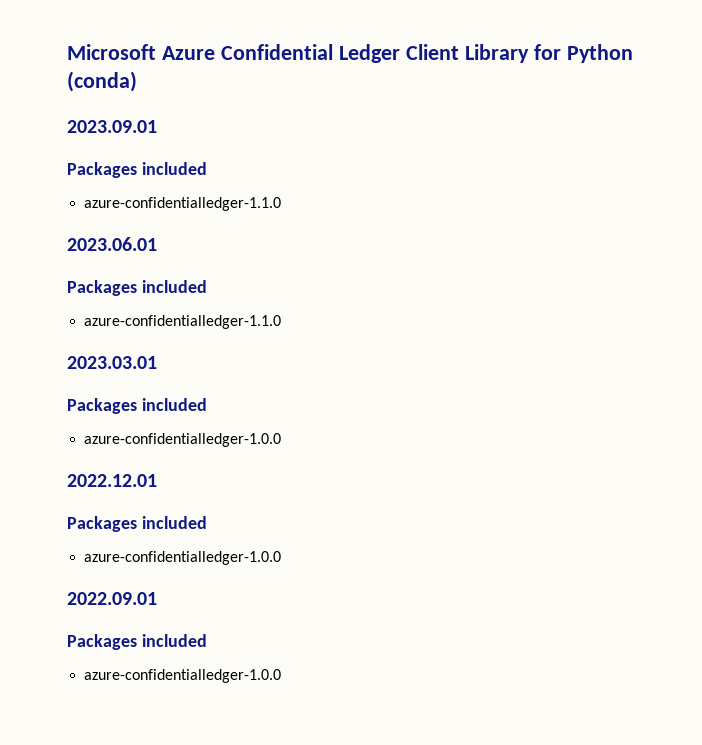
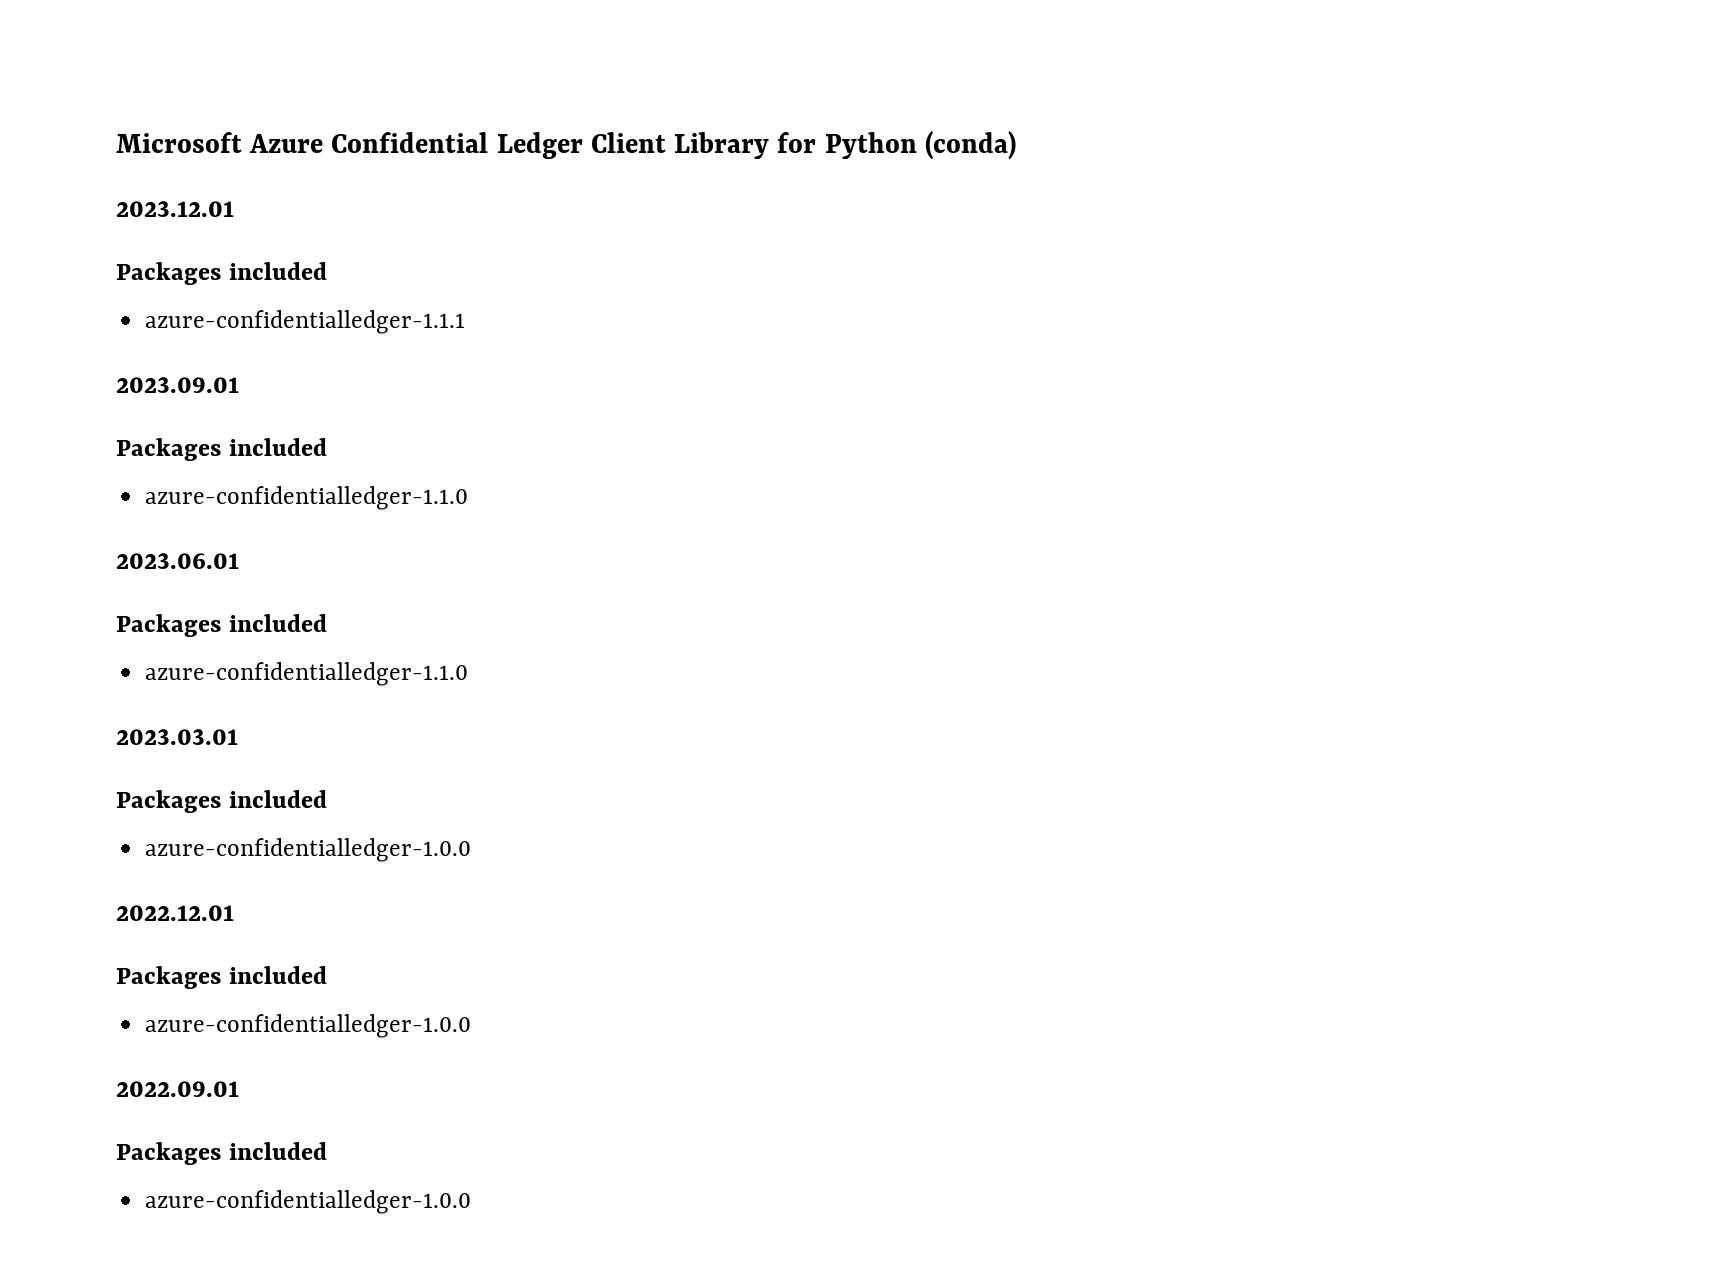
+ 2023.12.01
+ Packages included
+ azure-confidentialledger-1.1.1

